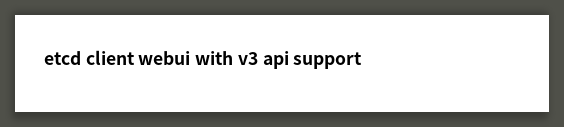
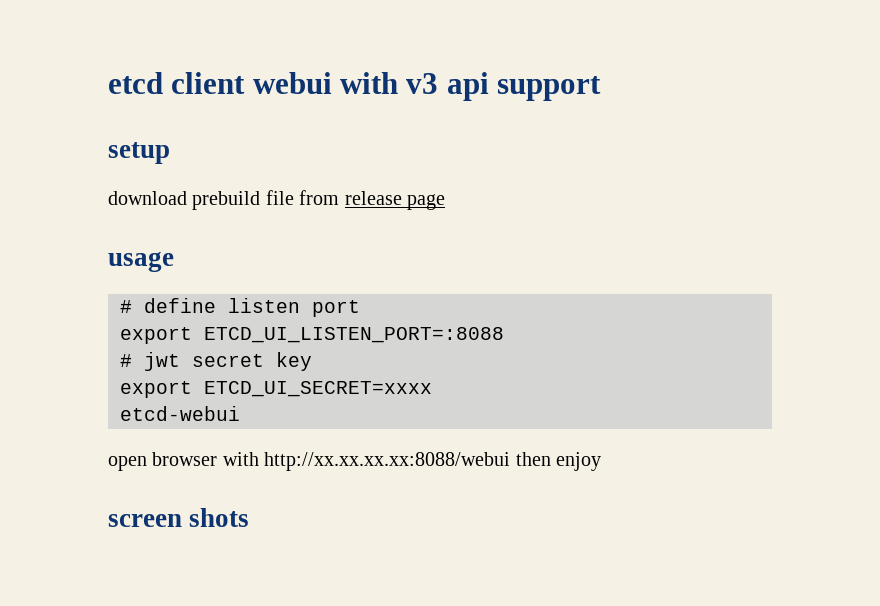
+ setup
+ download prebuild file from release page
+ usage
+ # define listen port
+ export ETCD_UI_LISTEN_PORT=:8088
+ # jwt secret key
+ export ETCD_UI_SECRET=xxxx
+ etcd-webui
+ open browser with http://xx.xx.xx.xx:8088/webui then enjoy
+ screen shots

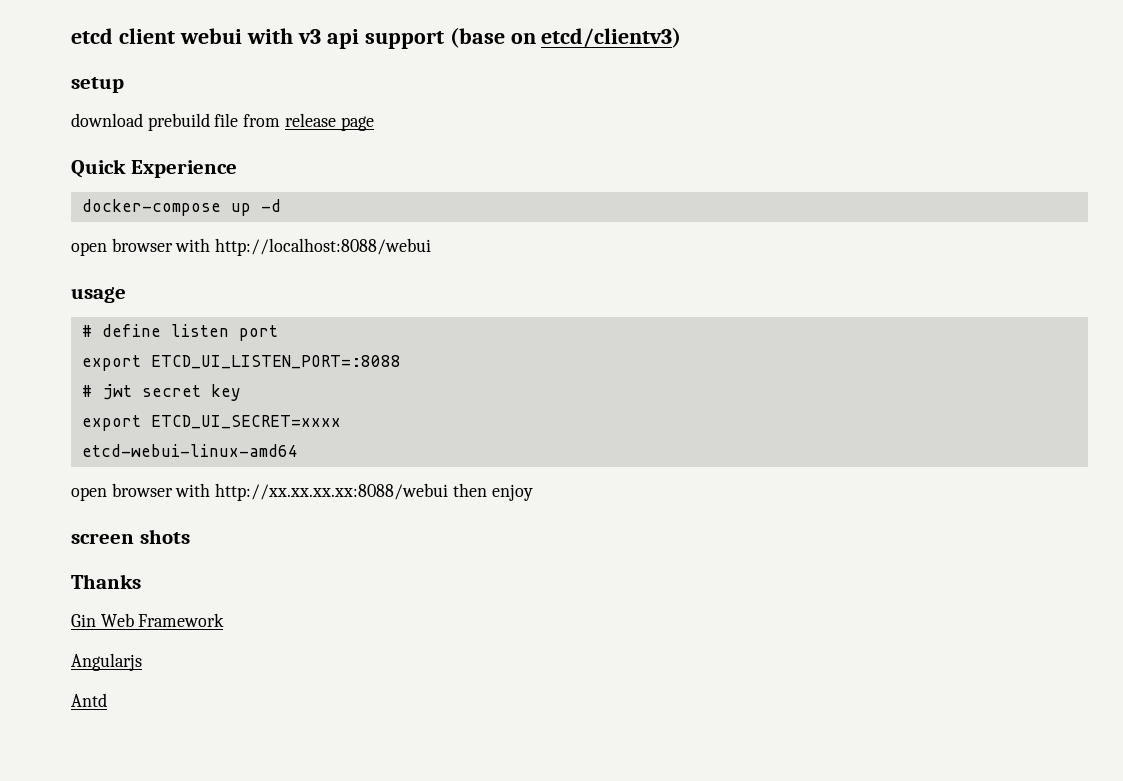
- etcd client webui with v3 api support
+ etcd client webui with v3 api support (base on etcd/clientv3)
+ Quick Experience
+ docker-compose up -d
+ open browser with http://localhost:8088/webui
- etcd-webui
+ etcd-webui-linux-amd64
+ Thanks
+ Gin Web Framework
+ Angularjs
+ Antd

